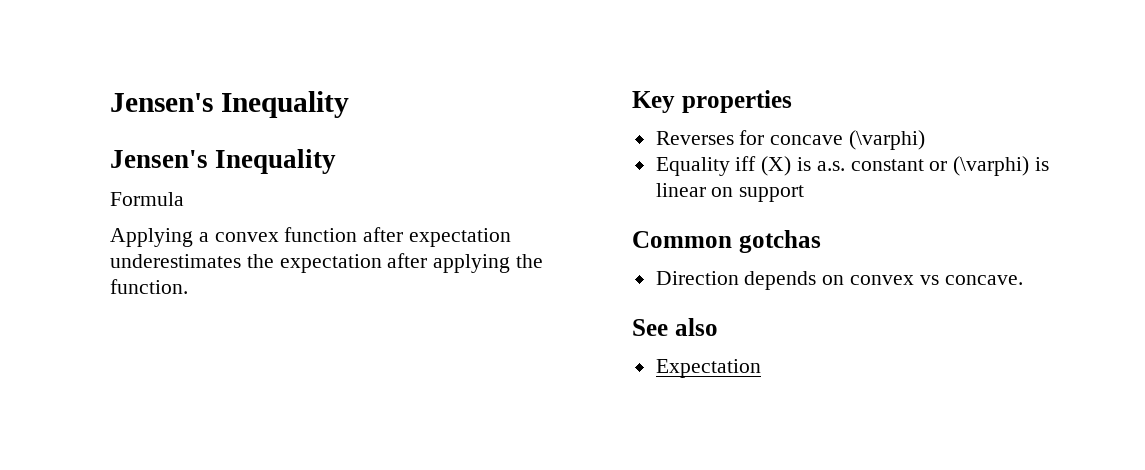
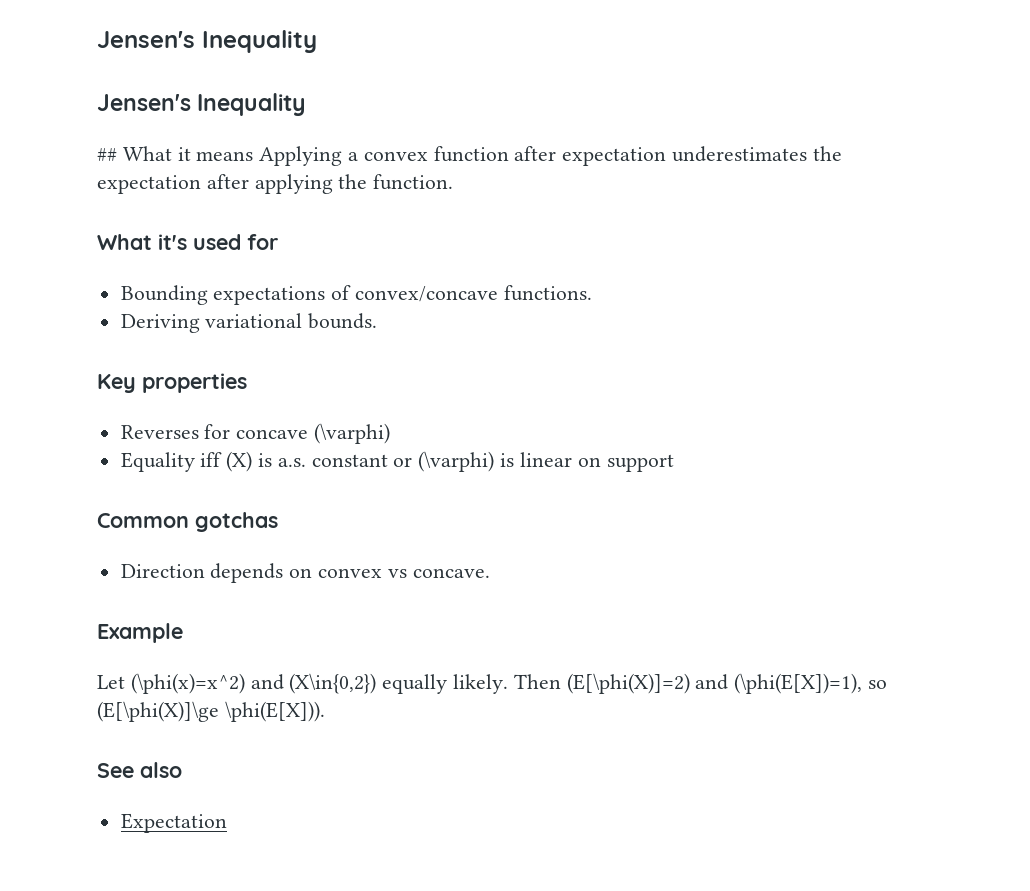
- Formula
- Applying a convex function after expectation underestimates the expectation after applying the function.
+ ## What it means Applying a convex function after expectation underestimates the expectation after applying the function.
+ What it's used for
+ Bounding expectations of convex/concave functions.
+ Deriving variational bounds.
+ Example
+ Let (\phi(x)=x^2) and (X\in{0,2}) equally likely. Then (E[\phi(X)]=2) and (\phi(E[X])=1), so (E[\phi(X)]\ge \phi(E[X])).

